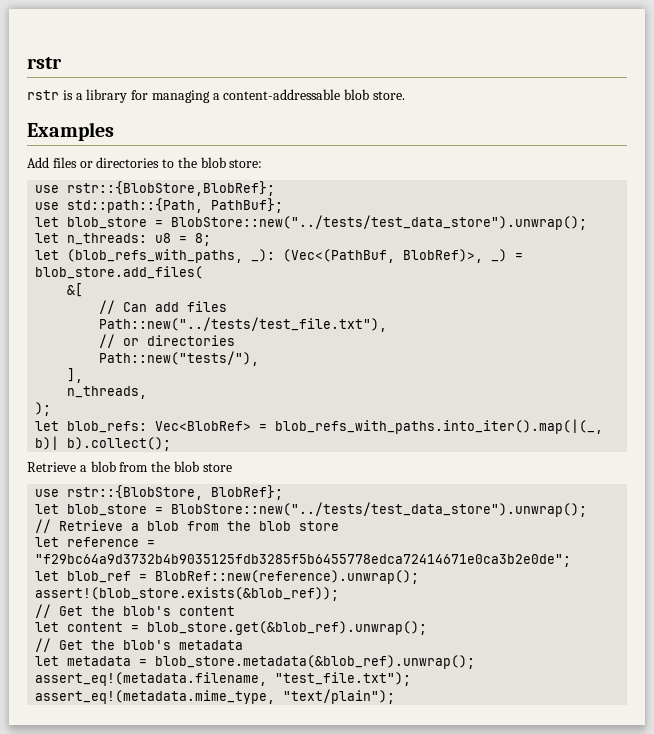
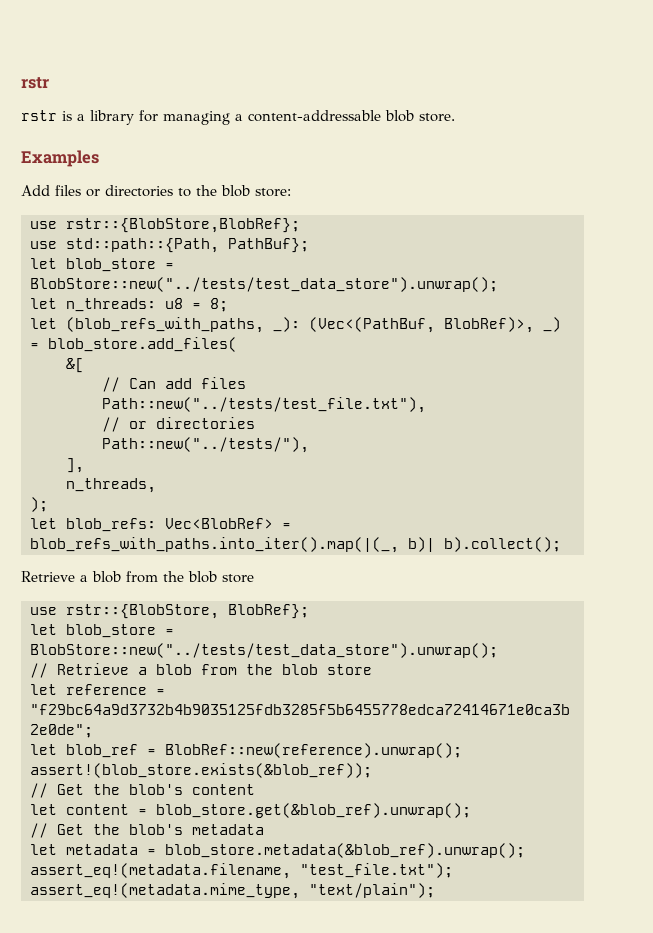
- Path::new("tests/"),
+ Path::new("../tests/"),

